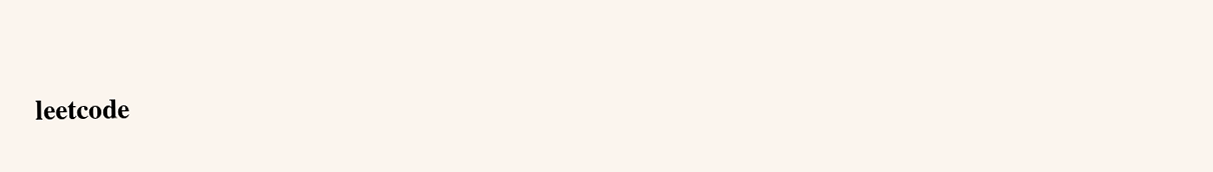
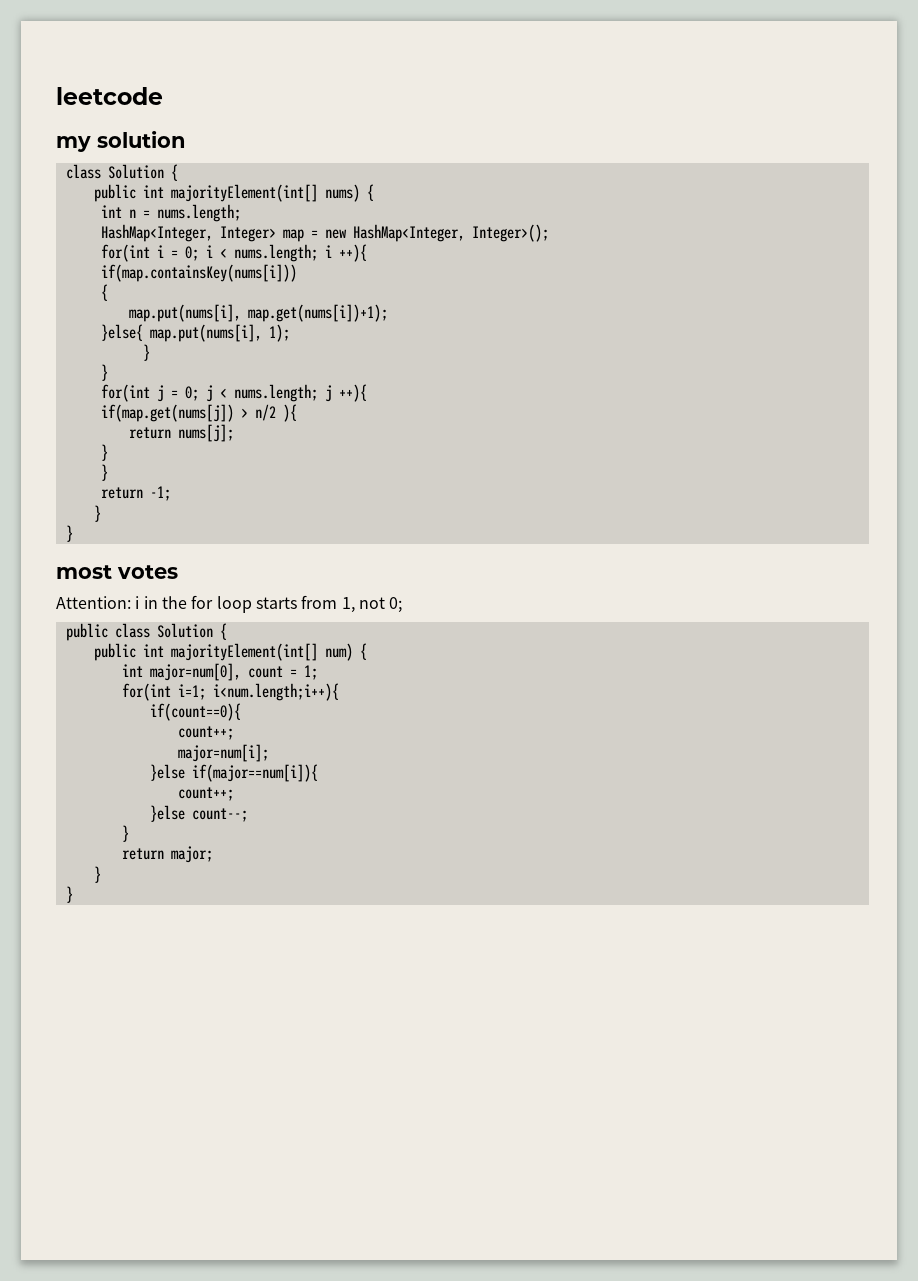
+ my solution
+ class Solution {
+ public int majorityElement(int[] nums) {
+ int n = nums.length;
+ HashMap<Integer, Integer> map = new HashMap<Integer, Integer>();
+ for(int i = 0; i < nums.length; i ++){
+ if(map.containsKey(nums[i]))
+ {
+ map.put(nums[i], map.get(nums[i])+1);
+ }else{ map.put(nums[i], 1);
+ }
+ }
+ for(int j = 0; j < nums.length; j ++){
+ if(map.get(nums[j]) > n/2 ){
+ return nums[j];
+ }
+ }
+ return -1;
+ }
+ }
+ most votes
+ Attention: i in the for loop starts from 1, not 0;
+ public class Solution {
+ public int majorityElement(int[] num) {
+ int major=num[0], count = 1;
+ for(int i=1; i<num.length;i++){
+ if(count==0){
+ count++;
+ major=num[i];
+ }else if(major==num[i]){
+ count++;
+ }else count--;
+ }
+ return major;
+ }
+ }

